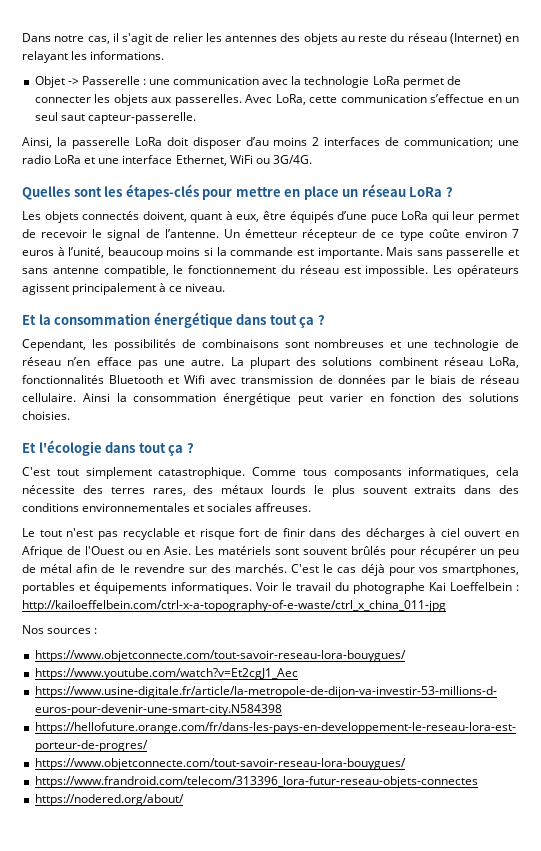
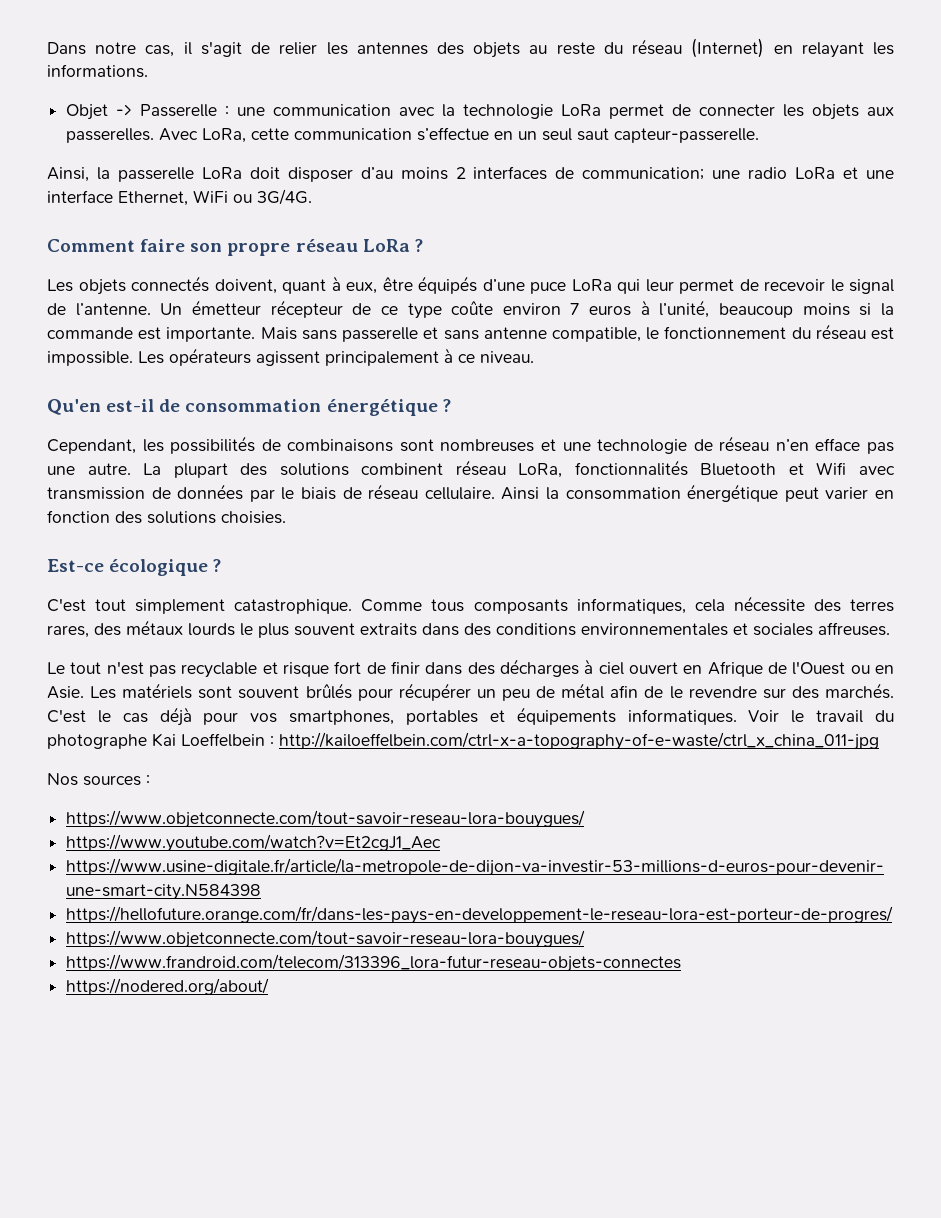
- Quelles sont les étapes-clés pour mettre en place un réseau LoRa ?
+ Comment faire son propre réseau LoRa ?
- Et la consommation énergétique dans tout ça ?
+ Qu'en est-il de consommation énergétique ?
- Et l'écologie dans tout ça ?
+ Est-ce écologique ?

